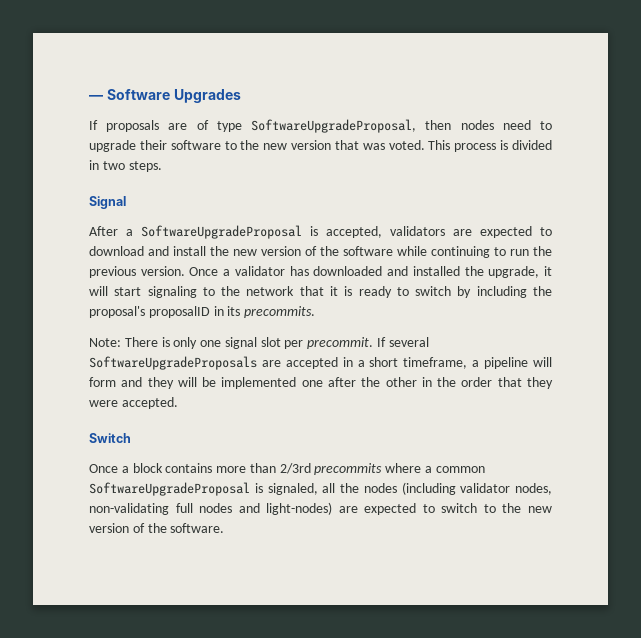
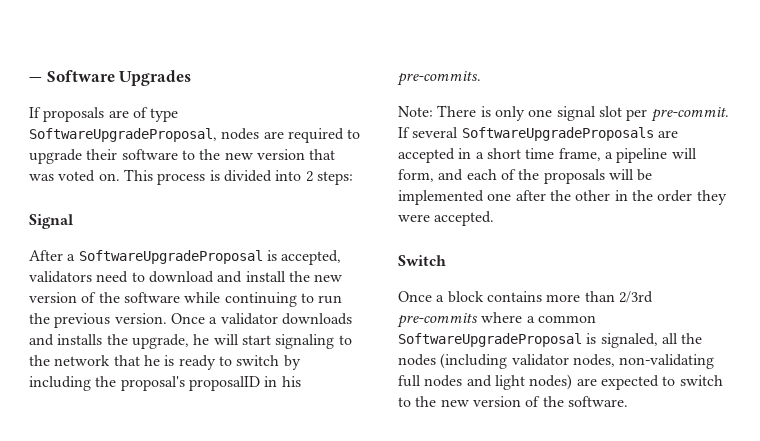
- If proposals are of type SoftwareUpgradeProposal, then nodes need to upgrade their software to the new version that was voted.
+ If proposals are of type SoftwareUpgradeProposal, nodes are required to upgrade their software to the new version that was voted on.
- This process is divided in two steps.
+ This process is divided into 2 steps:
- After a SoftwareUpgradeProposal is accepted, validators are expected to download and install the new version of the software while continuing to run the previous version.
+ After a SoftwareUpgradeProposal is accepted, validators need to download and install the new version of the software while continuing to run the previous version.
- Once a validator has downloaded and installed the upgrade, it will start signaling to the network that it is ready to switch by including the proposal's proposalID in its precommits.
+ Once a validator downloads and installs the upgrade, he will start signaling to the network that he is ready to switch by including the proposal's proposalID in his pre-commits.
- Note: There is only one signal slot per precommit.
+ Note: There is only one signal slot per pre-commit.
- If several SoftwareUpgradeProposals are accepted in a short timeframe, a pipeline will form and they will be implemented one after the other in the order that they were accepted.
+ If several SoftwareUpgradeProposals are accepted in a short time frame, a pipeline will form, and each of the proposals will be implemented one after the other in the order they were accepted.
- Once a block contains more than 2/3rd precommits where a common SoftwareUpgradeProposal is signaled, all the nodes (including validator nodes, non-validating full nodes and light-nodes) are expected to switch to the new version of the software.
+ Once a block contains more than 2/3rd pre-commits where a common SoftwareUpgradeProposal is signaled, all the nodes (including validator nodes, non-validating full nodes and light nodes) are expected to switch to the new version of the software.

